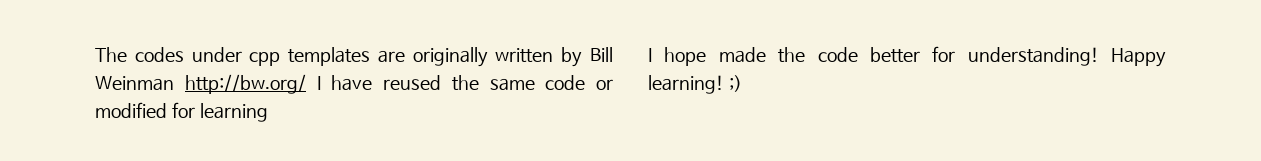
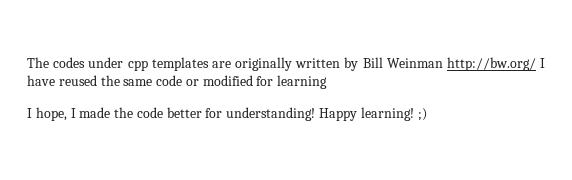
- I hope made the code better for understanding!
+ I hope, I made the code better for understanding!

